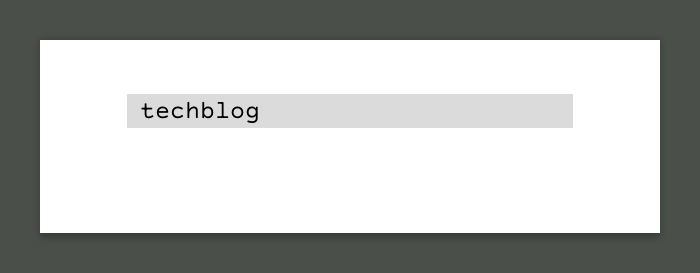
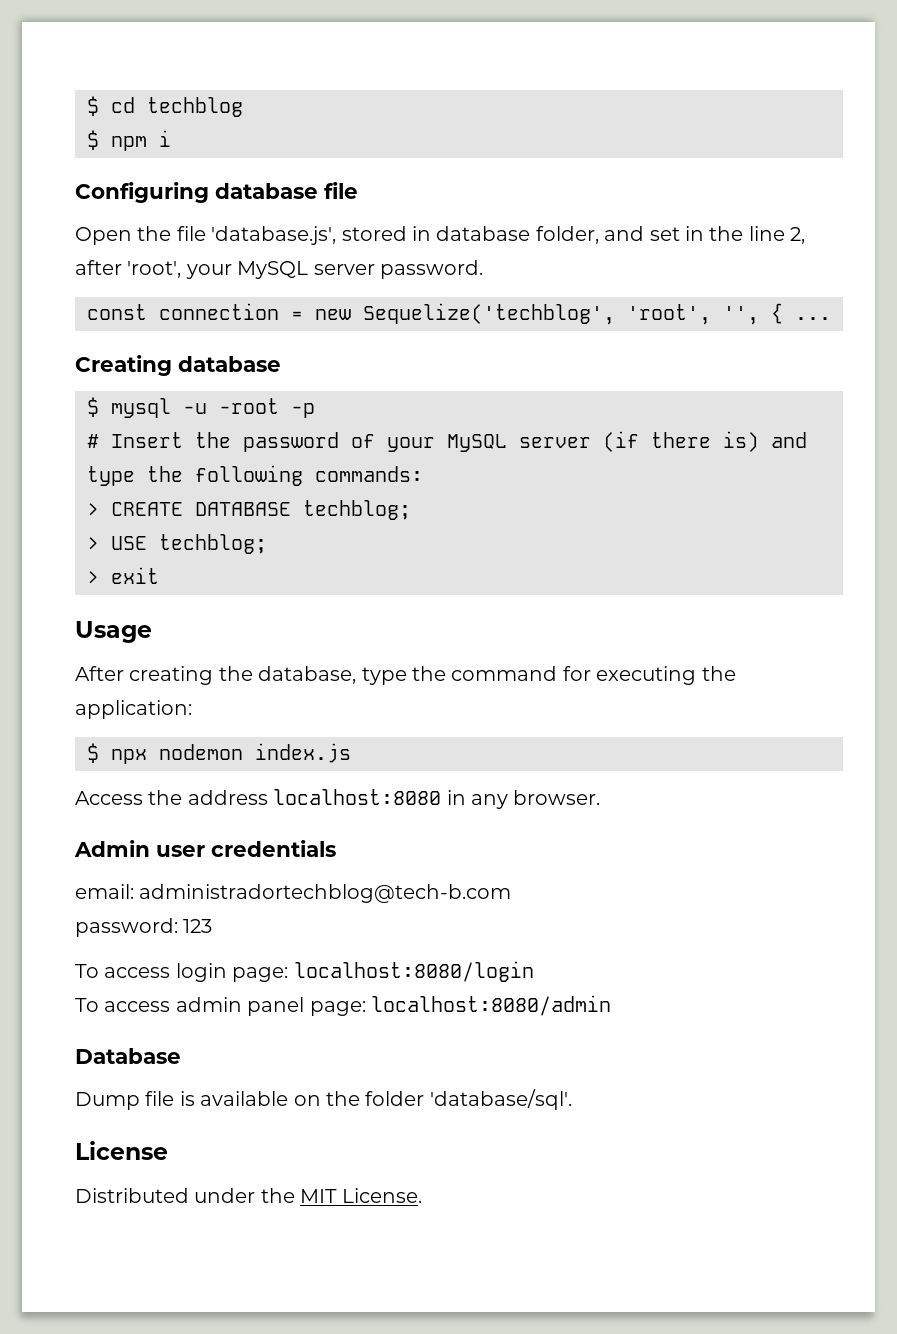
- techblog
+ $ cd techblog
+ $ npm i
+ Configuring database file
+ Open the file 'database.js', stored in database folder, and set in the line 2, after 'root', your MySQL server password.
+ const connection = new Sequelize('techblog', 'root', '', { ...
+ Creating database
+ $ mysql -u -root -p
+ # Insert the password of your MySQL server (if there is) and type the following commands:
+ > CREATE DATABASE techblog;
+ > USE techblog;
+ > exit
+ Usage
+ After creating the database, type the command for executing the application:
+ $ npx nodemon index.js
+ Access the address localhost:8080 in any browser.
+ Admin user credentials
+ email: administradortechblog@tech-b.com
+ password: 123
+ To access login page: localhost:8080/login
+ To access admin panel page: localhost:8080/admin
+ Database
+ Dump file is available on the folder 'database/sql'.
+ License
+ Distributed under the MIT License.

